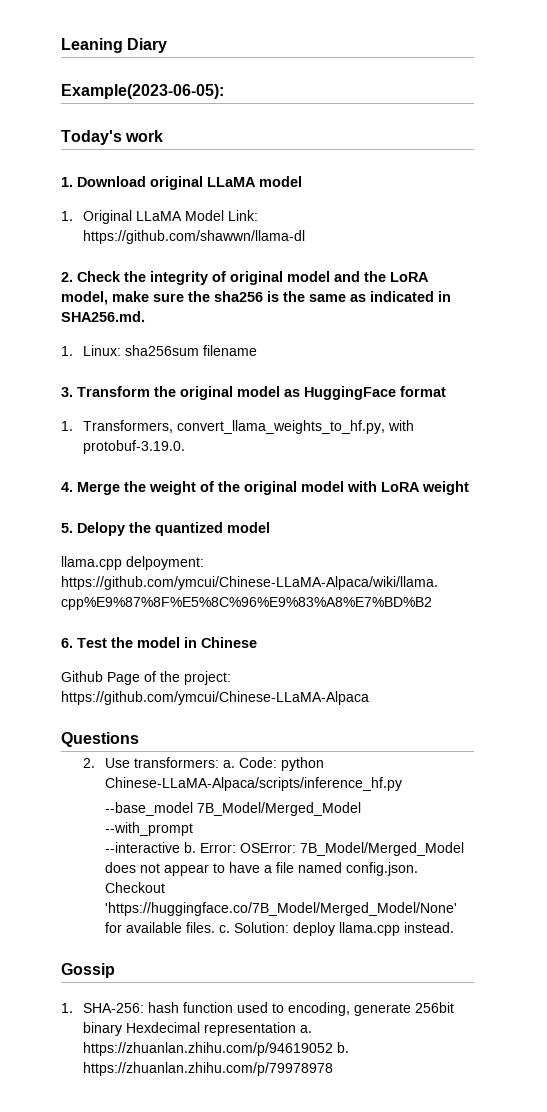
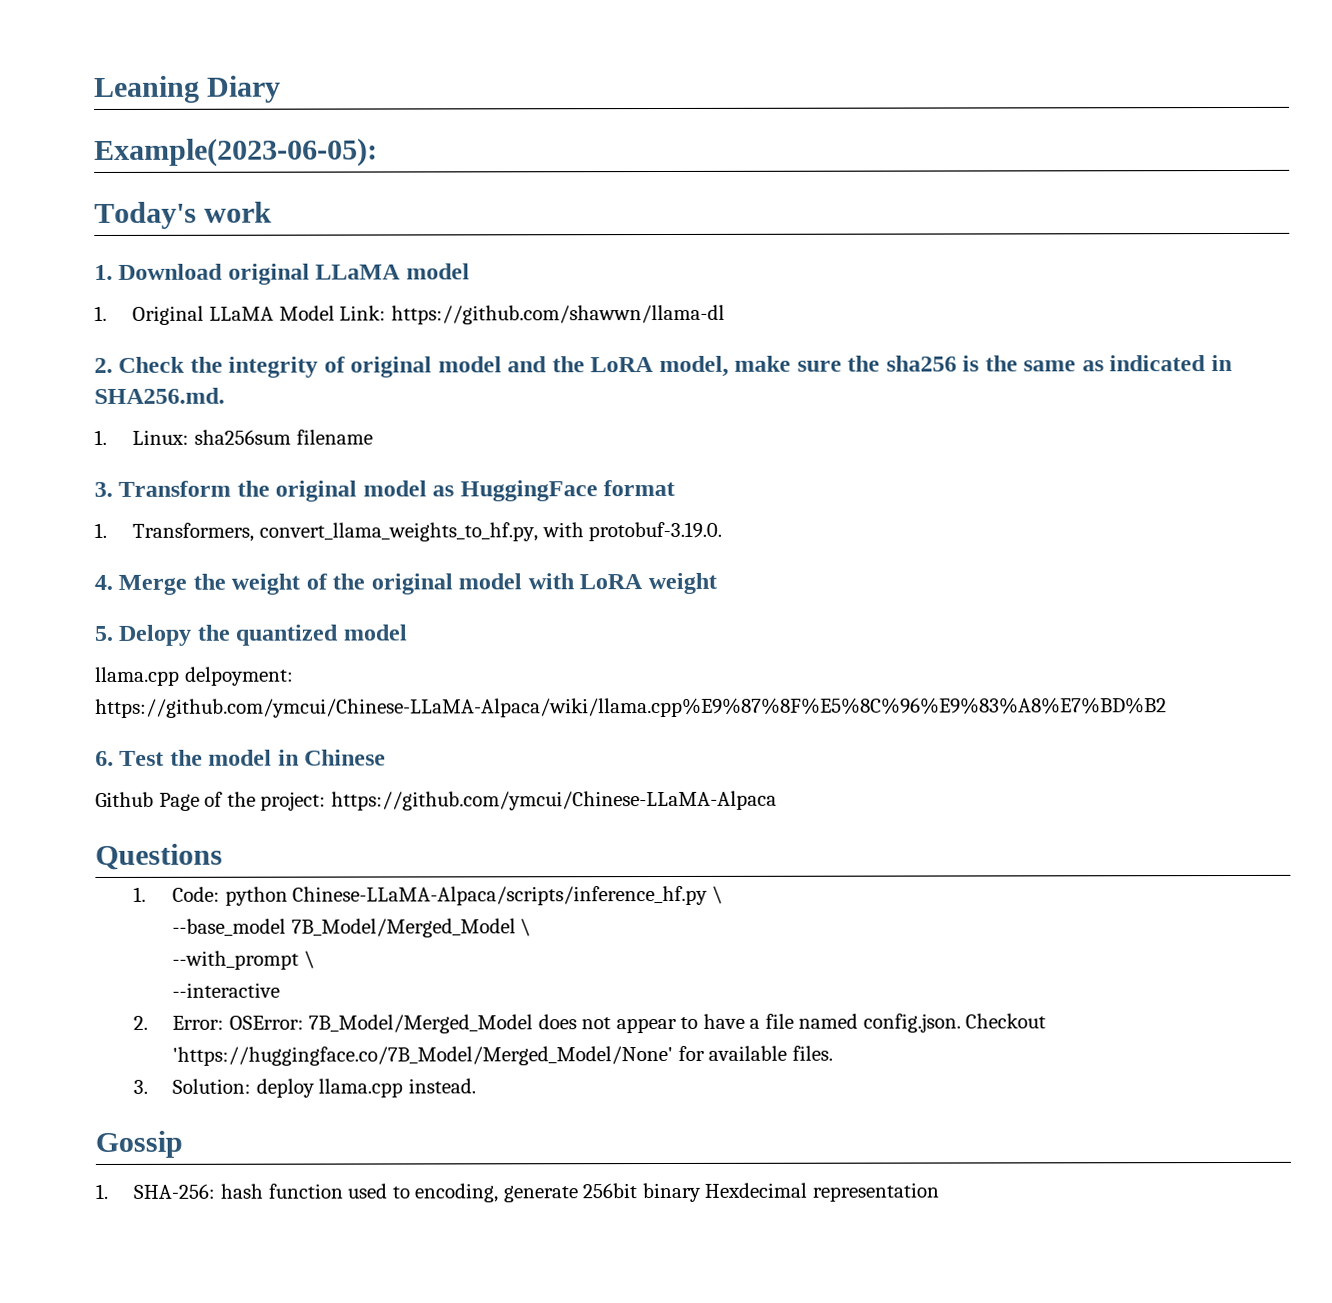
- 2. Use transformers: a. Code: python Chinese-LLaMA-Alpaca/scripts/inference_hf.py
+ 1. Code: python Chinese-LLaMA-Alpaca/scripts/inference_hf.py \
- --base_model 7B_Model/Merged_Model
+ --base_model 7B_Model/Merged_Model \
- --with_prompt
+ --with_prompt \
- --interactive b. Error: OSError: 7B_Model/Merged_Model does not appear to have a file named config.json. Checkout 'https://huggingface.co/7B_Model/Merged_Model/None' for available files. c. Solution: deploy llama.cpp instead.
+ --interactive
+ 2. Error: OSError: 7B_Model/Merged_Model does not appear to have a file named config.json. Checkout 'https://huggingface.co/7B_Model/Merged_Model/None' for available files.
+ 3. Solution: deploy llama.cpp instead.
- 1. SHA-256: hash function used to encoding, generate 256bit binary Hexdecimal representation a. https://zhuanlan.zhihu.com/p/94619052 b. https://zhuanlan.zhihu.com/p/79978978
+ 1. SHA-256: hash function used to encoding, generate 256bit binary Hexdecimal representation

